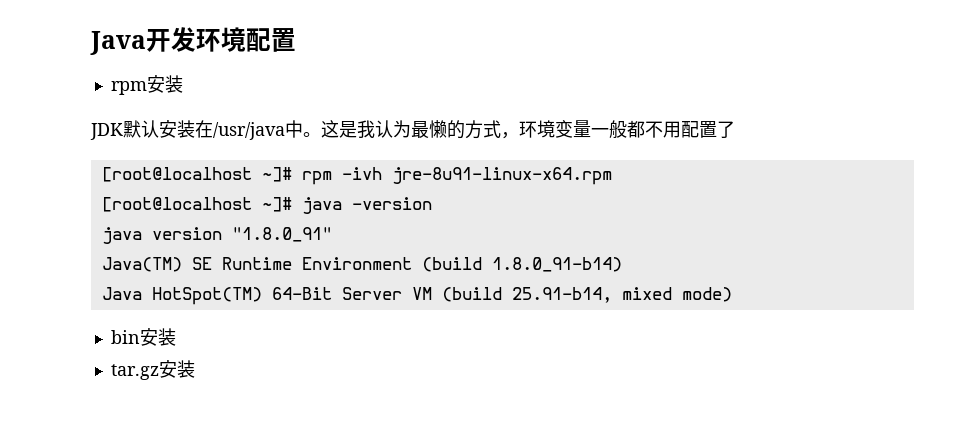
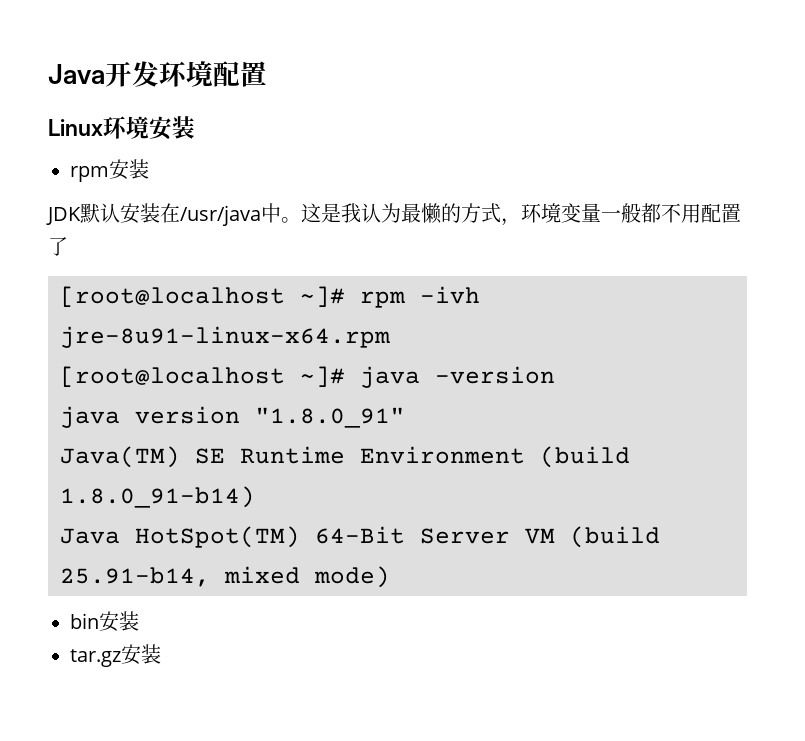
+ Linux环境安装

